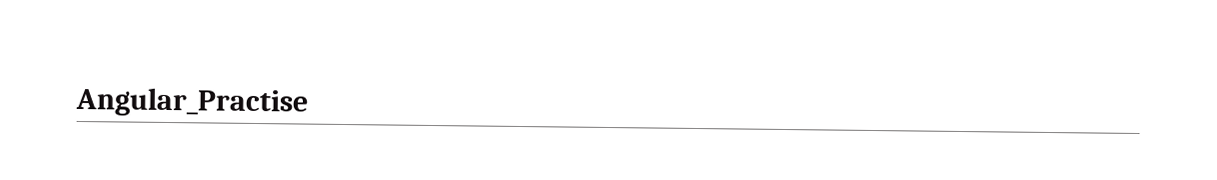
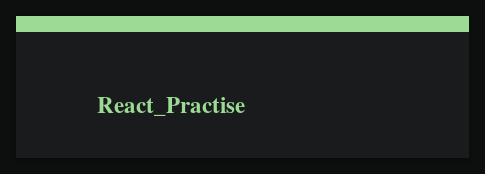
- Angular_Practise
+ React_Practise

